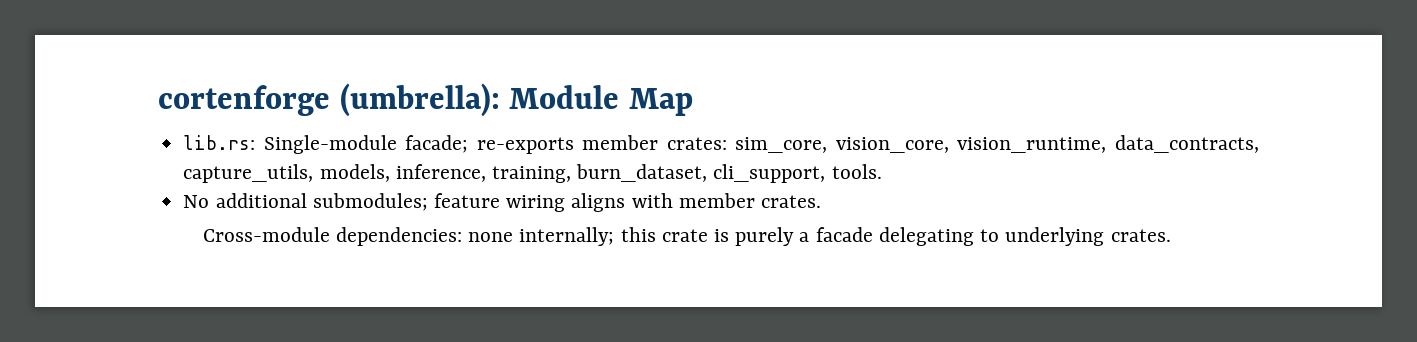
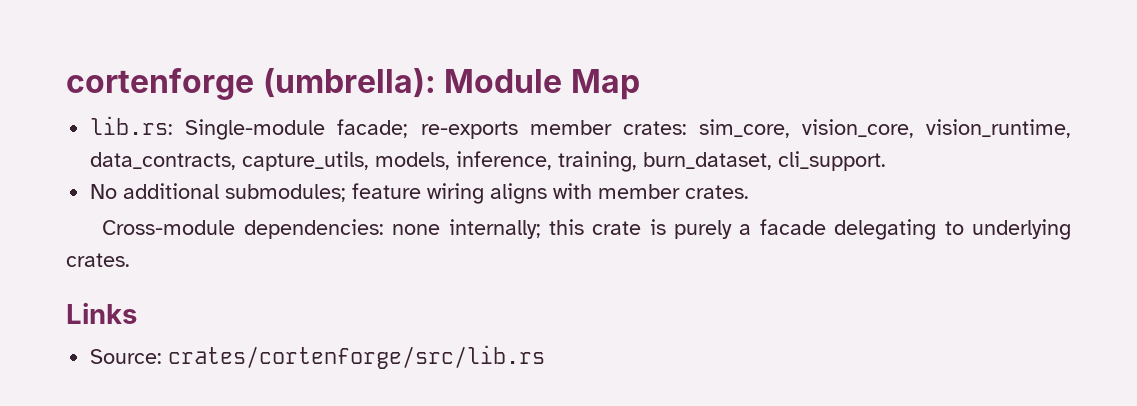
- lib.rs: Single-module facade; re-exports member crates: sim_core, vision_core, vision_runtime, data_contracts, capture_utils, models, inference, training, burn_dataset, cli_support, tools.
+ lib.rs: Single-module facade; re-exports member crates: sim_core, vision_core, vision_runtime, data_contracts, capture_utils, models, inference, training, burn_dataset, cli_support.
+ Links
+ Source: crates/cortenforge/src/lib.rs

